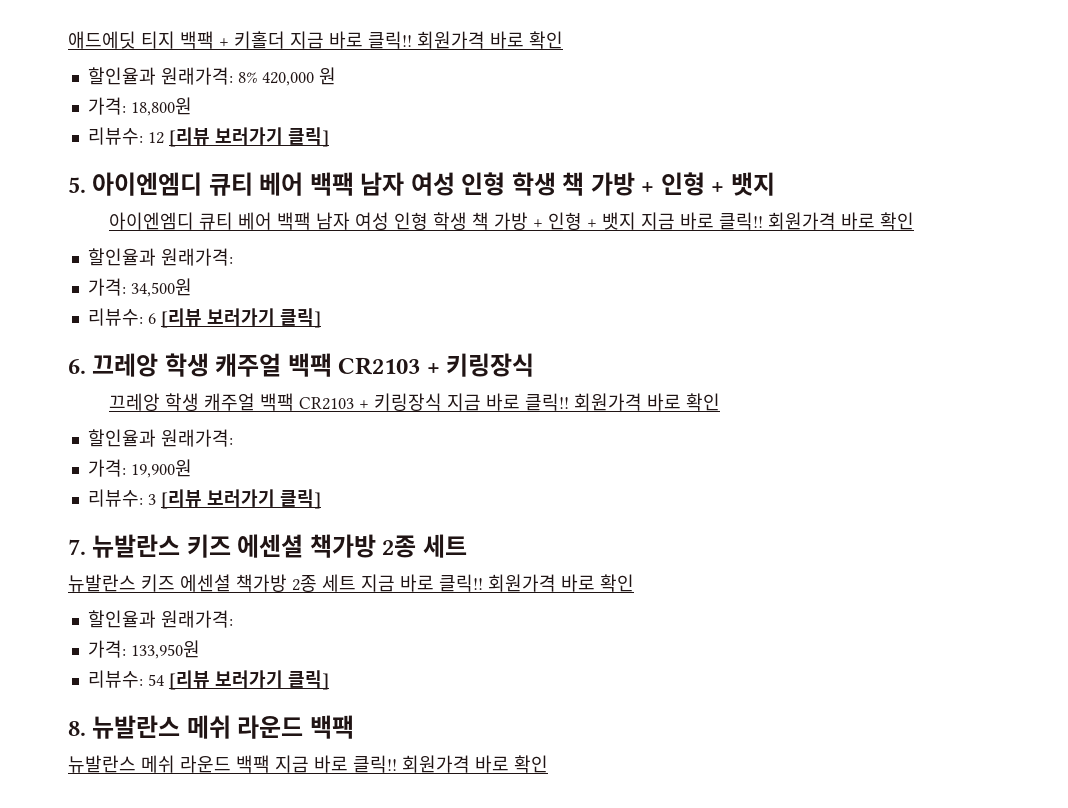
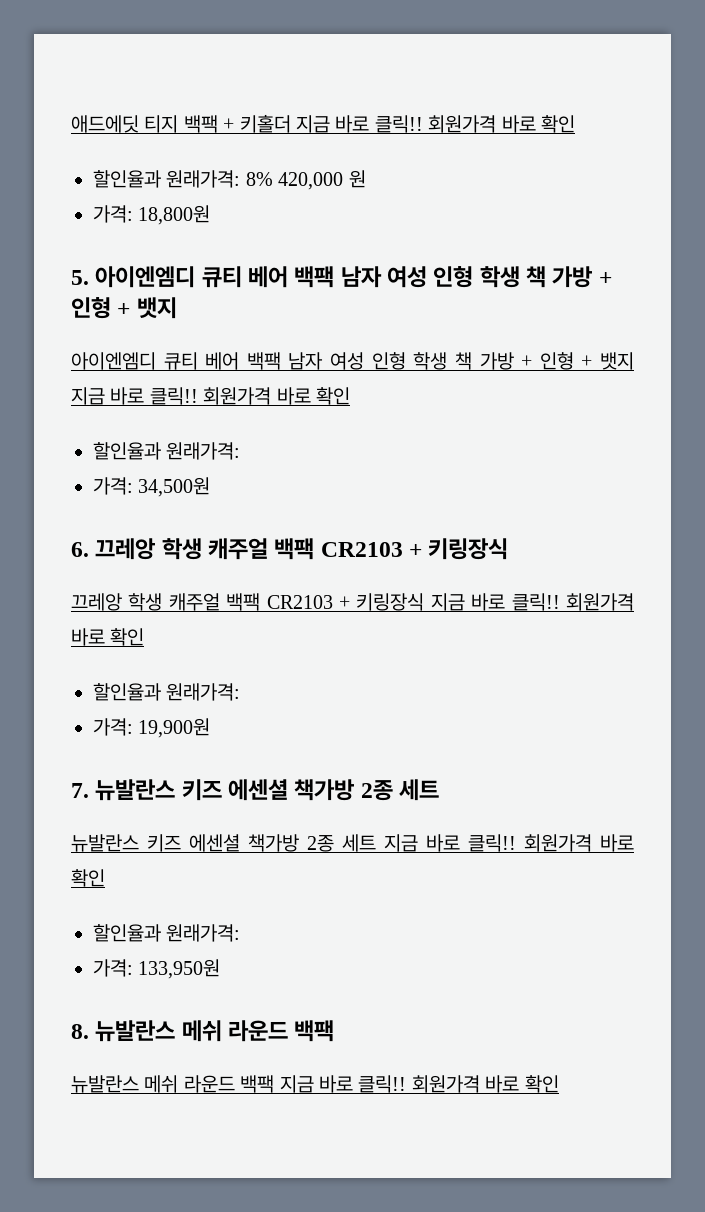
- 리뷰수: 12 [리뷰 보러가기 클릭]
- 리뷰수: 6 [리뷰 보러가기 클릭]
- 리뷰수: 3 [리뷰 보러가기 클릭]
- 리뷰수: 54 [리뷰 보러가기 클릭]

